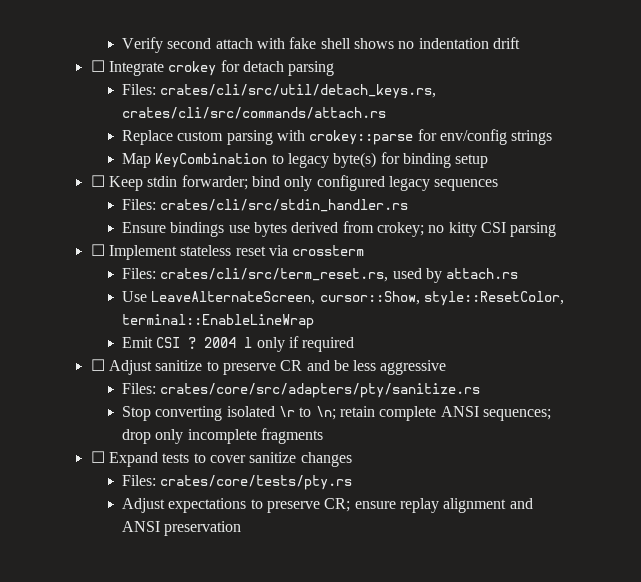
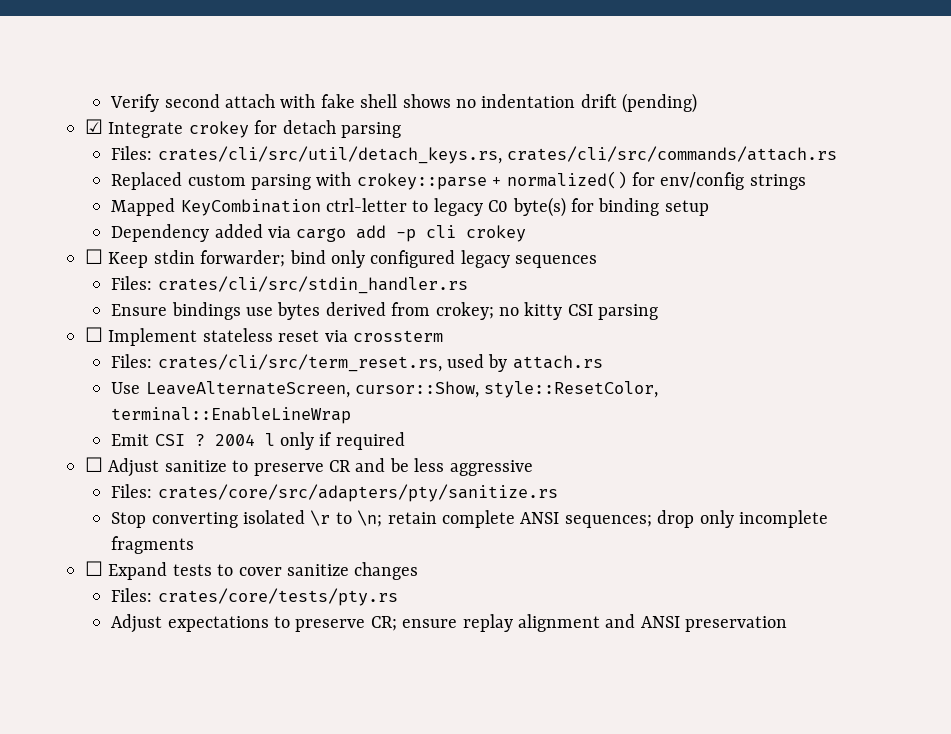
- Verify second attach with fake shell shows no indentation drift
- ☐ Integrate crokey for detach parsing
+ Verify second attach with fake shell shows no indentation drift (pending)
+ ☑ Integrate crokey for detach parsing
- Replace custom parsing with crokey::parse for env/config strings
+ Replaced custom parsing with crokey::parse + normalized() for env/config strings
- Map KeyCombination to legacy byte(s) for binding setup
+ Mapped KeyCombination ctrl-letter to legacy C0 byte(s) for binding setup
+ Dependency added via cargo add -p cli crokey

